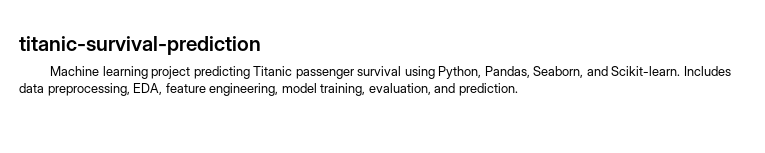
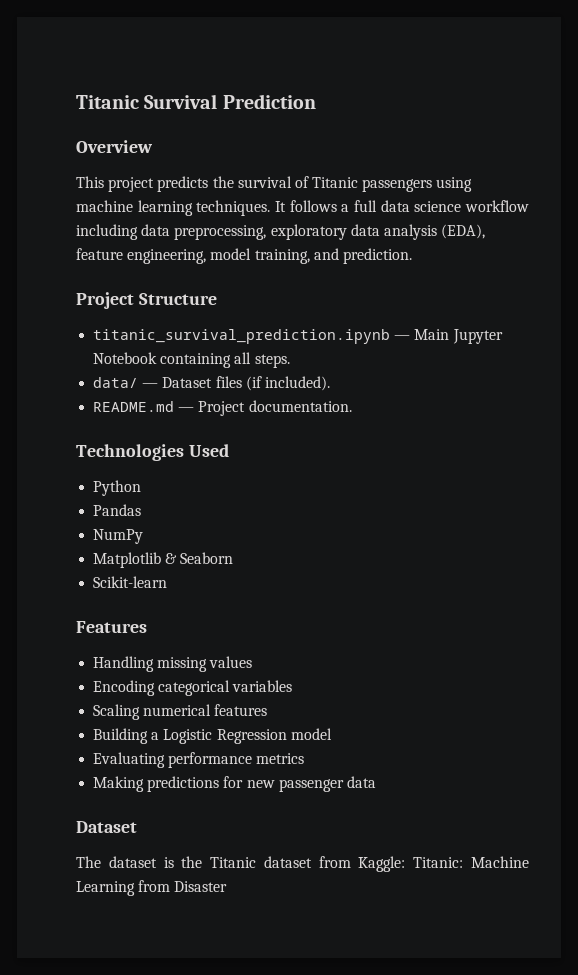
- titanic-survival-prediction
- Machine learning project predicting Titanic passenger survival using Python, Pandas, Seaborn, and Scikit-learn. Includes data preprocessing, EDA, feature engineering, model training, evaluation, and prediction.
+ Titanic Survival Prediction
+ Overview
+ This project predicts the survival of Titanic passengers using machine learning techniques. It follows a full data science workflow including data preprocessing, exploratory data analysis (EDA), feature engineering, model training, and prediction.
+ Project Structure
+ titanic_survival_prediction.ipynb — Main Jupyter Notebook containing all steps.
+ data/ — Dataset files (if included).
+ README.md — Project documentation.
+ Technologies Used
+ Python
+ Pandas
+ NumPy
+ Matplotlib & Seaborn
+ Scikit-learn
+ Features
+ Handling missing values
+ Encoding categorical variables
+ Scaling numerical features
+ Building a Logistic Regression model
+ Evaluating performance metrics
+ Making predictions for new passenger data
+ Dataset
+ The dataset is the Titanic dataset from Kaggle: Titanic: Machine Learning from Disaster

